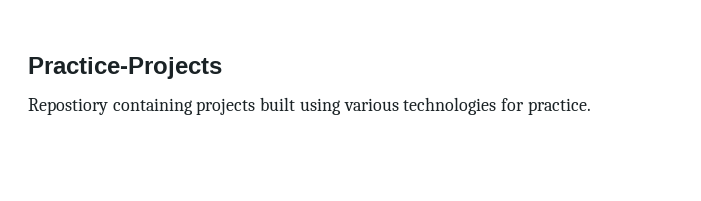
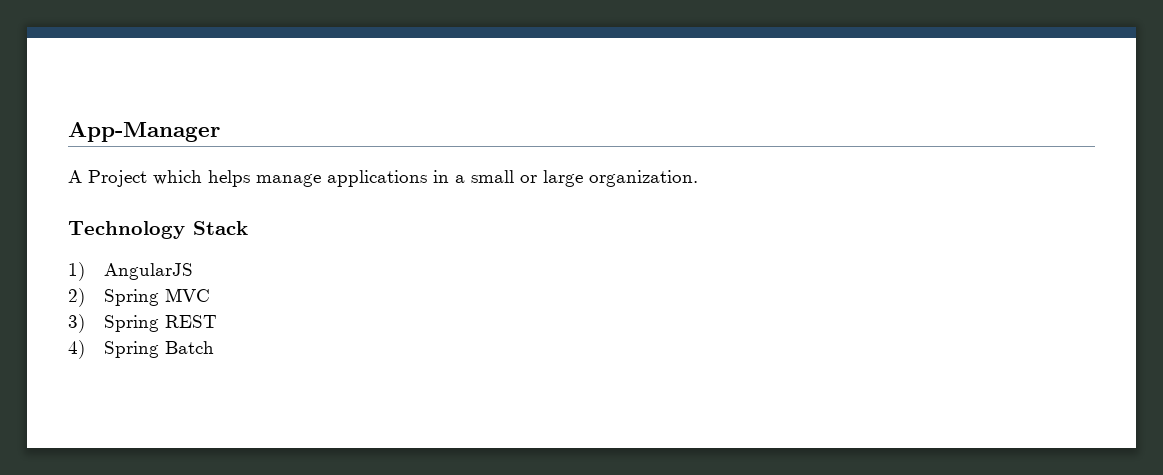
- Practice-Projects
- Repostiory containing projects built using various technologies for practice.
+ App-Manager
+ A Project which helps manage applications in a small or large organization.
+ Technology Stack
+ 1) AngularJS
+ 2) Spring MVC
+ 3) Spring REST
+ 4) Spring Batch

